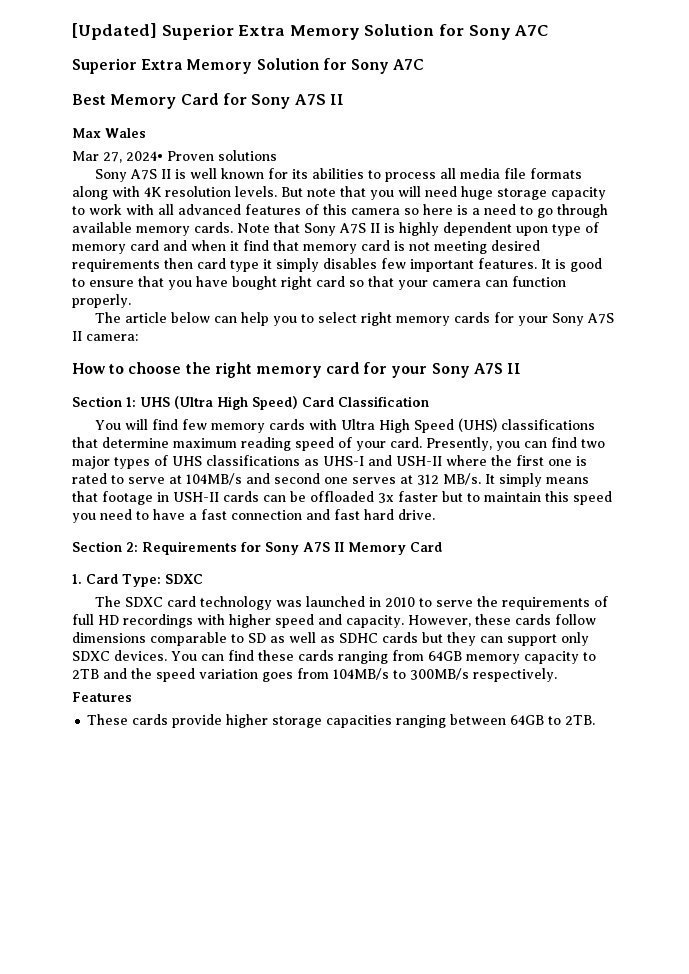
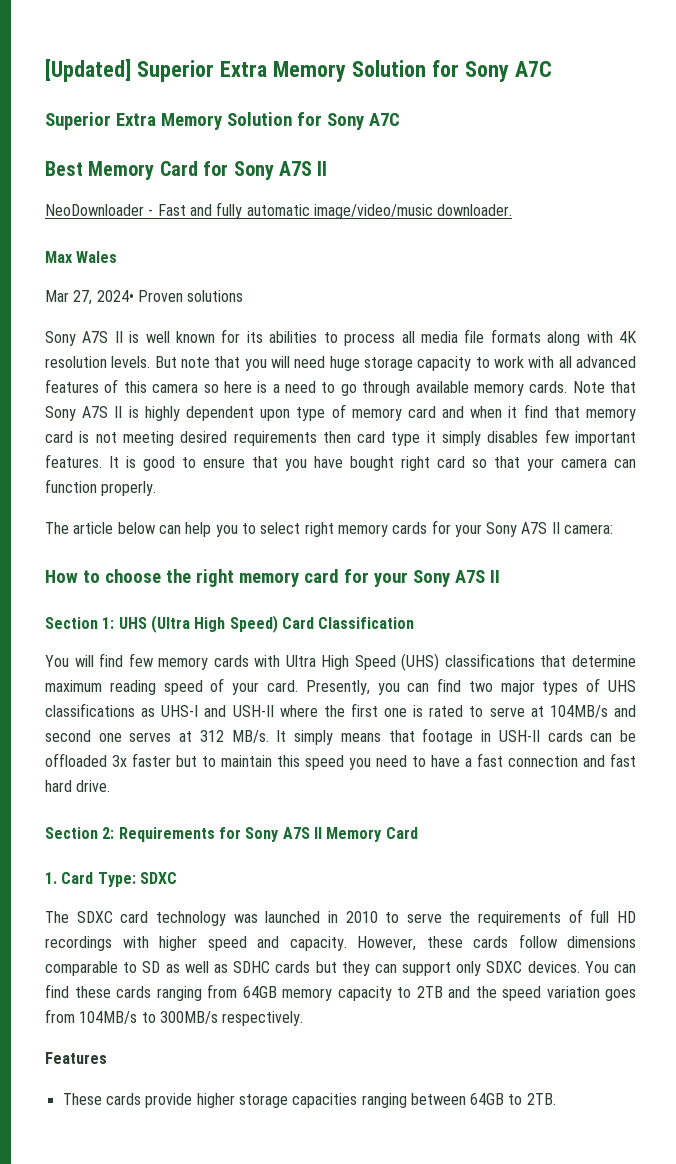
+ NeoDownloader - Fast and fully automatic image/video/music downloader.

